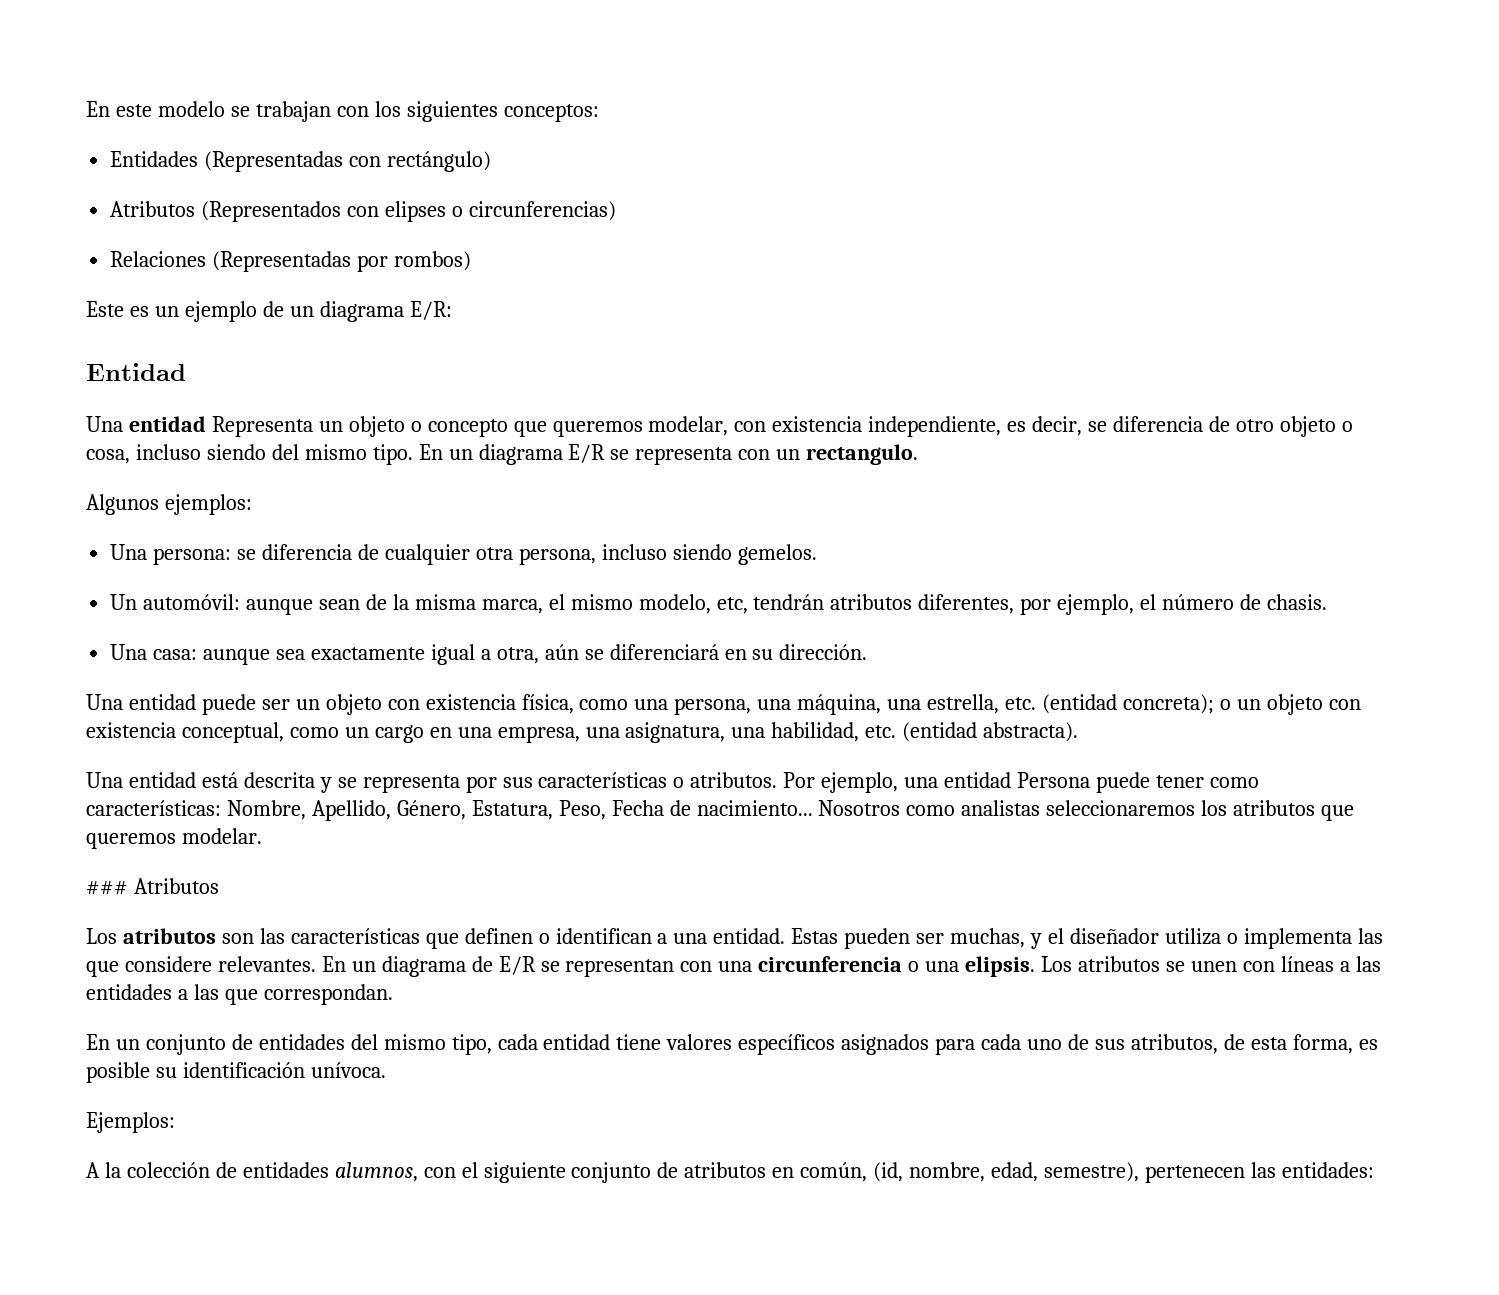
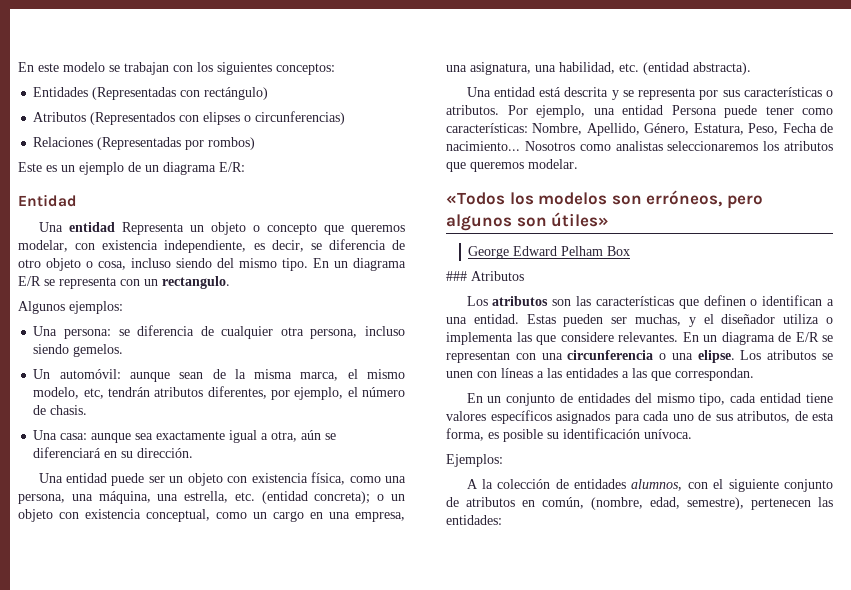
+ «Todos los modelos son erróneos, pero algunos son útiles»
+ George Edward Pelham Box
- En un diagrama de E/R se representan con una circunferencia o una elipsis.
+ En un diagrama de E/R se representan con una circunferencia o una elipse.
- A la colección de entidades alumnos, con el siguiente conjunto de atributos en común, (id, nombre, edad, semestre), pertenecen las entidades:
+ A la colección de entidades alumnos, con el siguiente conjunto de atributos en común, (nombre, edad, semestre), pertenecen las entidades:

